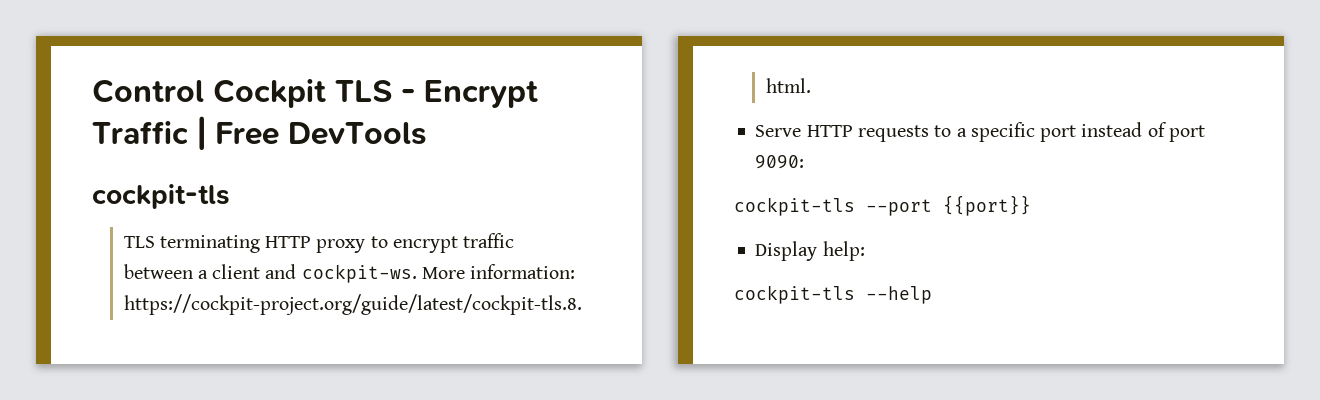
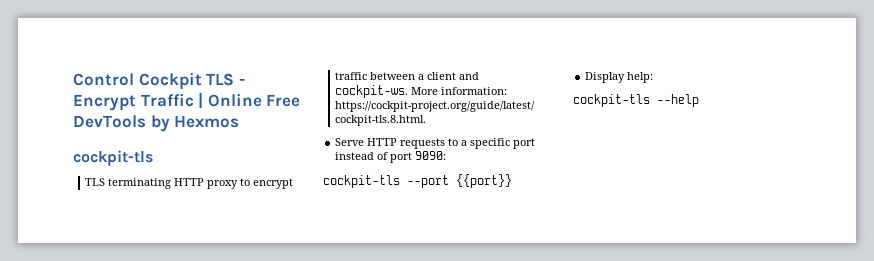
- Control Cockpit TLS - Encrypt Traffic | Free DevTools
+ Control Cockpit TLS - Encrypt Traffic | Online Free DevTools by Hexmos

